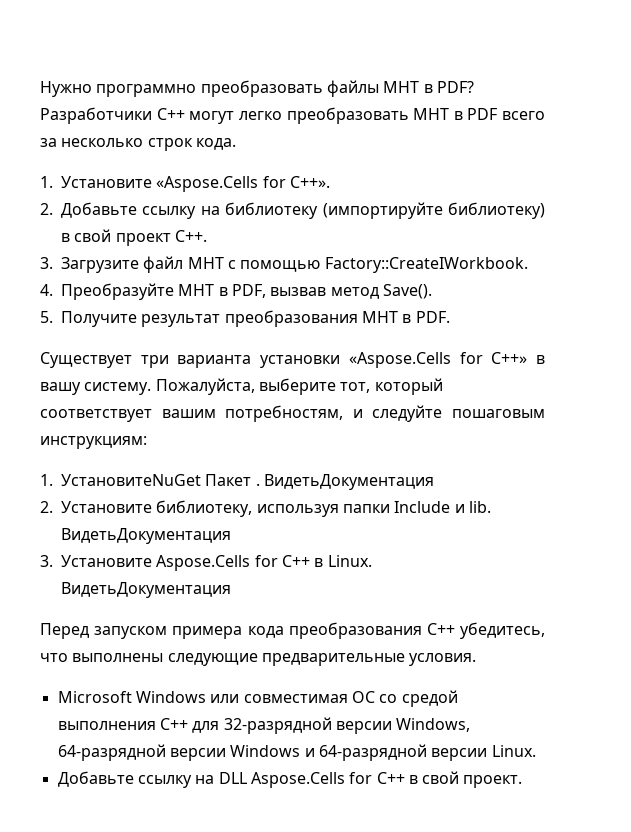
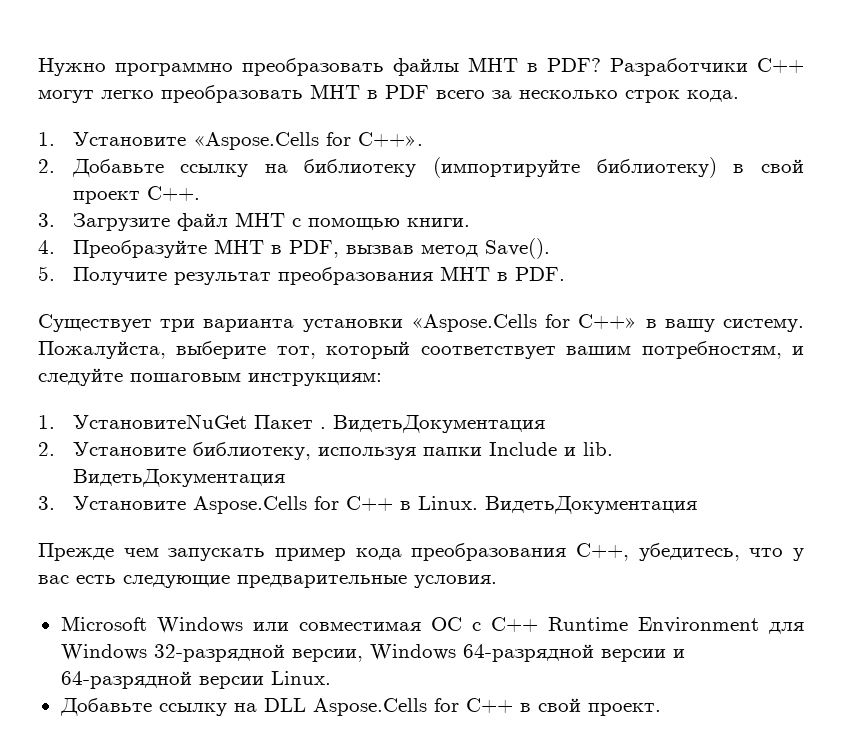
- 3. Загрузите файл MHT с помощью Factory::CreateIWorkbook.
+ 3. Загрузите файл MHT с помощью книги.
- Перед запуском примера кода преобразования C++ убедитесь, что выполнены следующие предварительные условия.
+ Прежде чем запускать пример кода преобразования C++, убедитесь, что у вас есть следующие предварительные условия.
- Microsoft Windows или совместимая ОС со средой выполнения C++ для 32-разрядной версии Windows, 64-разрядной версии Windows и 64-разрядной версии Linux.
+ Microsoft Windows или совместимая ОС с C++ Runtime Environment для Windows 32-разрядной версии, Windows 64-разрядной версии и 64-разрядной версии Linux.

